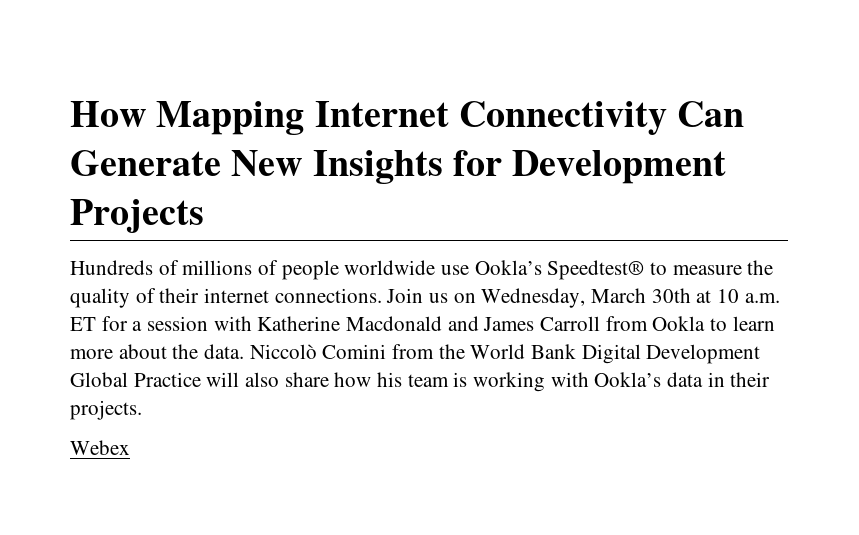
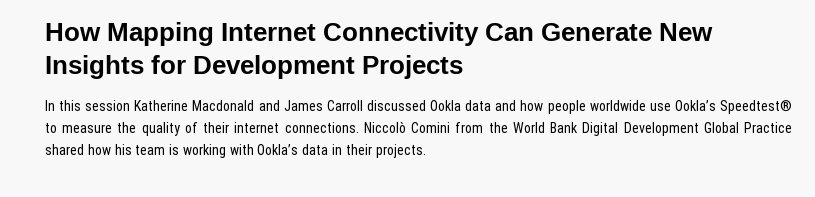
- Hundreds of millions of people worldwide use Ookla’s Speedtest® to measure the quality of their internet connections.
+ In this session Katherine Macdonald and James Carroll discussed Ookla data and how people worldwide use Ookla’s Speedtest® to measure the quality of their internet connections.
- Join us on Wednesday, March 30th at 10 a.m. ET for a session with Katherine Macdonald and James Carroll from Ookla to learn more about the data.
- Niccolò Comini from the World Bank Digital Development Global Practice will also share how his team is working with Ookla’s data in their projects.
+ Niccolò Comini from the World Bank Digital Development Global Practice shared how his team is working with Ookla’s data in their projects.
- Webex

